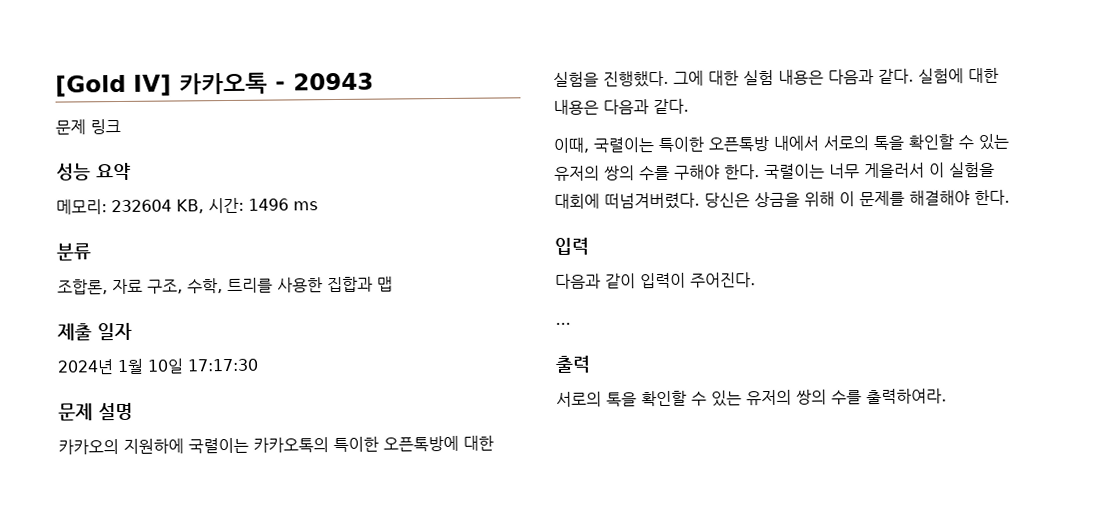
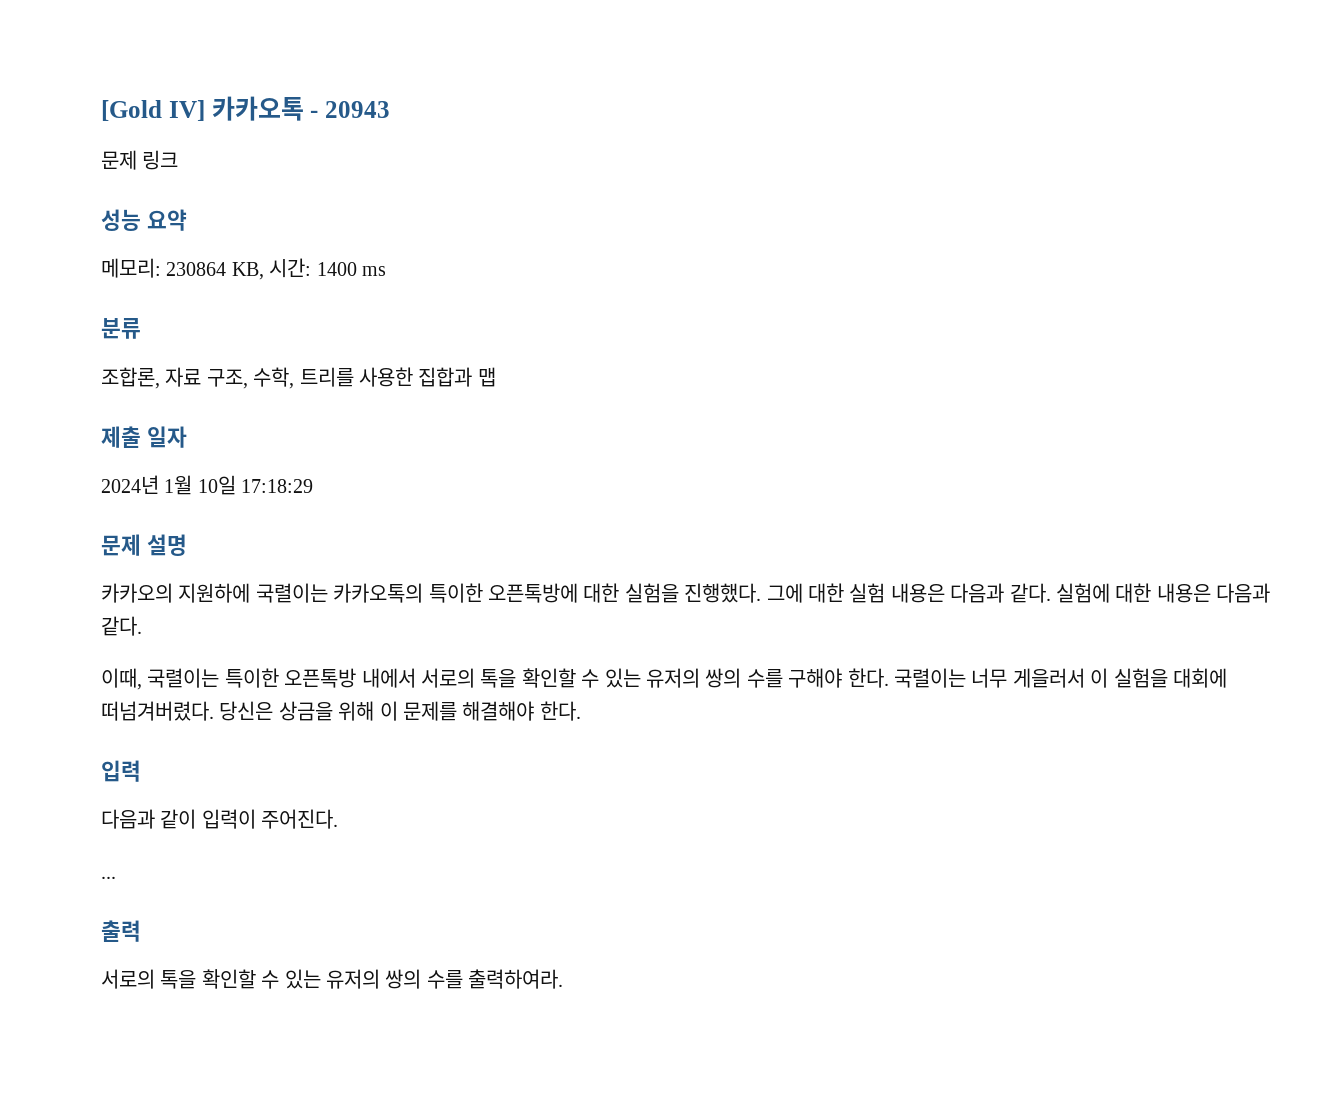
- 메모리: 232604 KB, 시간: 1496 ms
+ 메모리: 230864 KB, 시간: 1400 ms
- 2024년 1월 10일 17:17:30
+ 2024년 1월 10일 17:18:29

